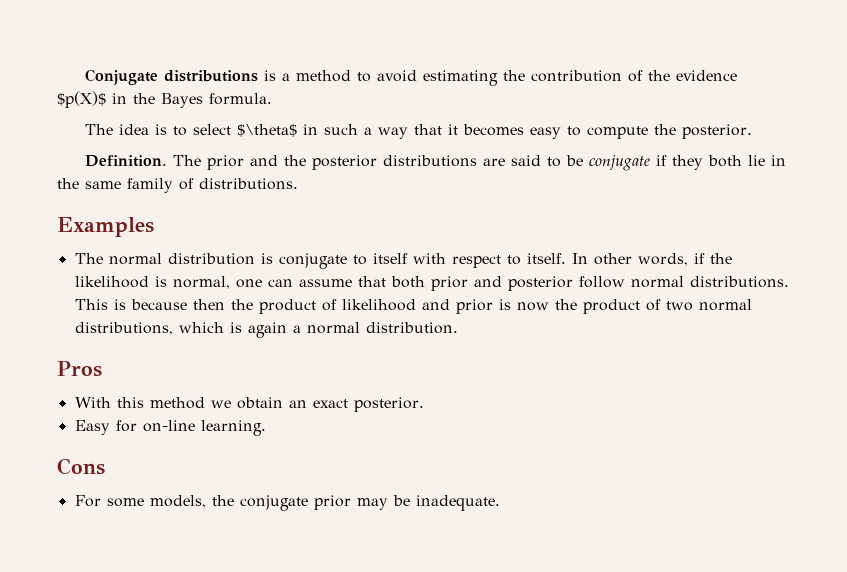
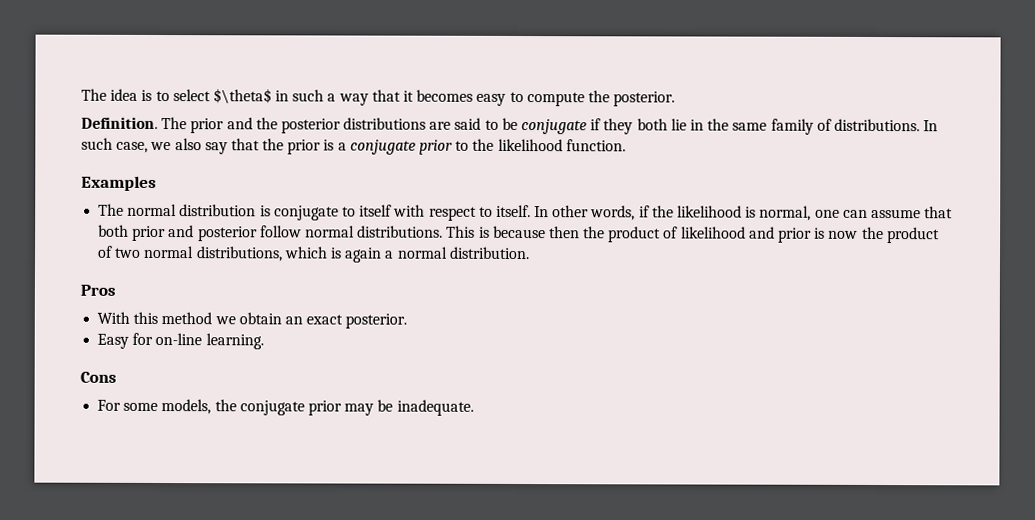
- Conjugate distributions is a method to avoid estimating the contribution of the evidence $p(X)$ in the Bayes formula.
+ In such case, we also say that the prior is a conjugate prior to the likelihood function.

